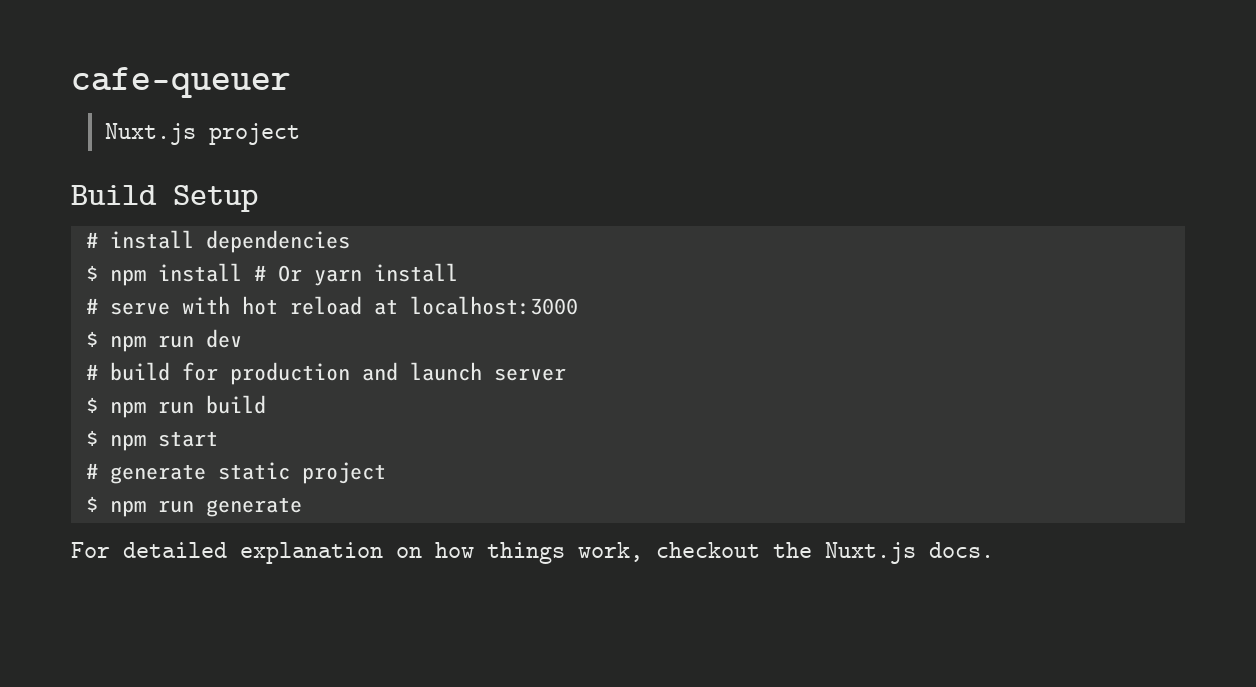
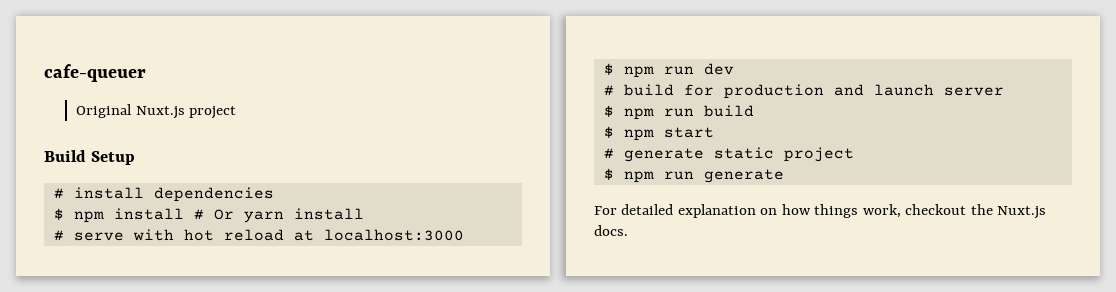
- Nuxt.js project
+ Original Nuxt.js project

